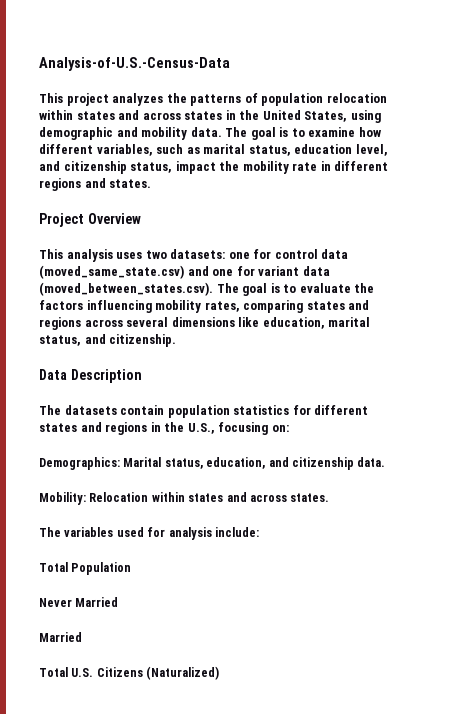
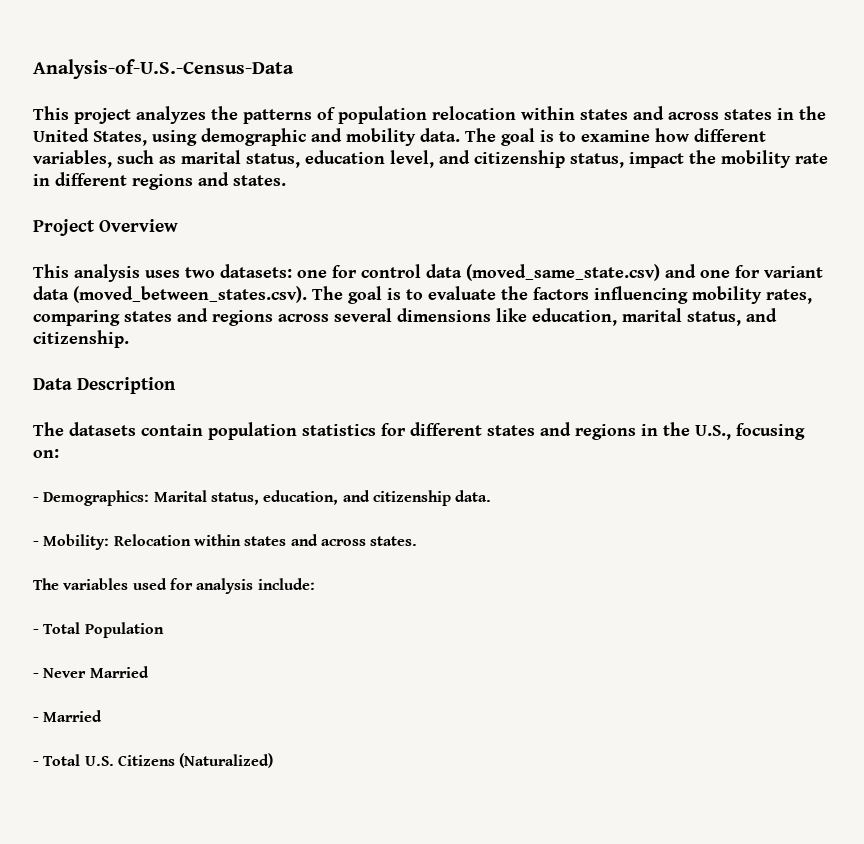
- Demographics: Marital status, education, and citizenship data.
+ - Demographics: Marital status, education, and citizenship data.
- Mobility: Relocation within states and across states.
+ - Mobility: Relocation within states and across states.
- Total Population
+ - Total Population
- Never Married
- Married
- Total U.S. Citizens (Naturalized)
+ - Never Married
+ - Married
+ - Total U.S. Citizens (Naturalized)

